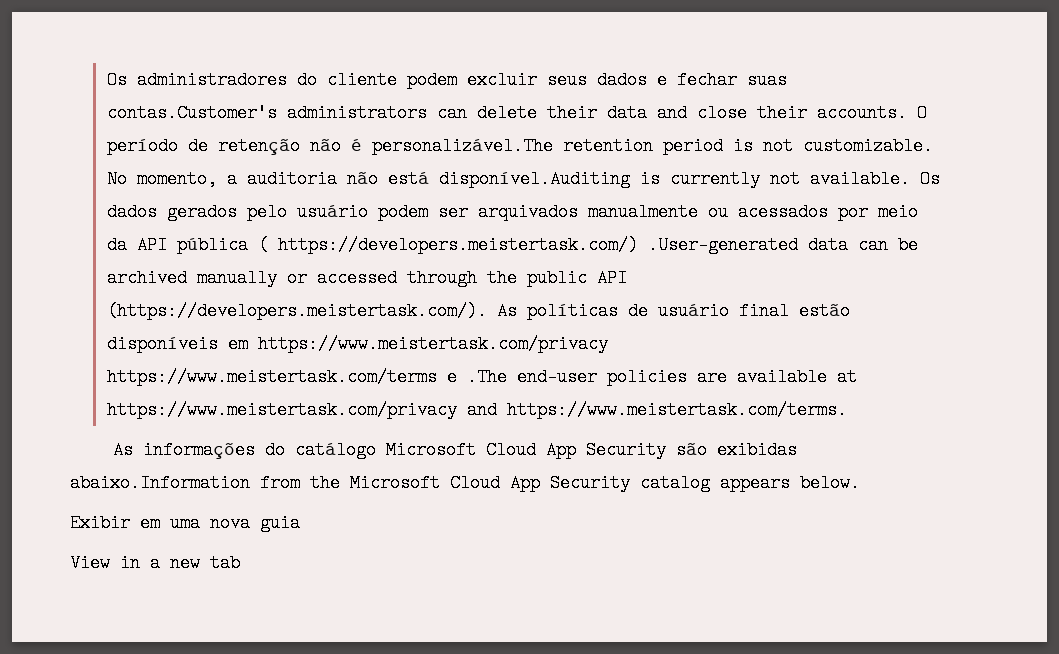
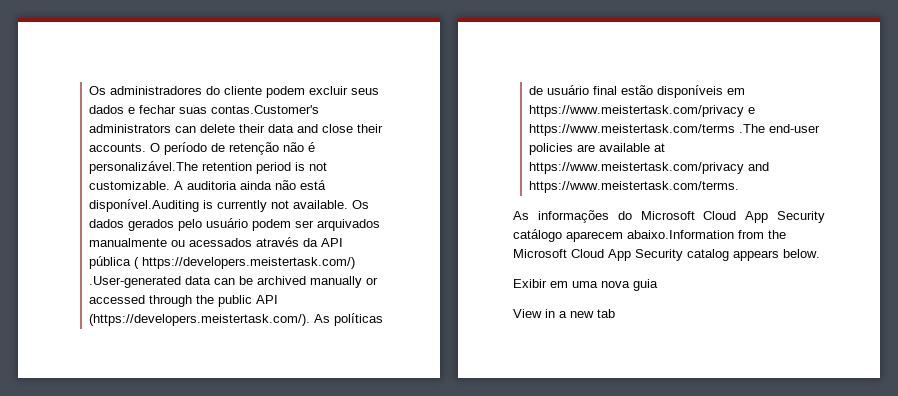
- No momento, a auditoria não está disponível.Auditing is currently not available.
+ A auditoria ainda não está disponível.Auditing is currently not available.
- Os dados gerados pelo usuário podem ser arquivados manualmente ou acessados por meio da API pública ( https://developers.meistertask.com/) .User-generated data can be archived manually or accessed through the public API (https://developers.meistertask.com/). As políticas de usuário final estão disponíveis em https://www.meistertask.com/privacy https://www.meistertask.com/terms e .The end-user policies are available at https://www.meistertask.com/privacy and https://www.meistertask.com/terms.
+ Os dados gerados pelo usuário podem ser arquivados manualmente ou acessados através da API pública ( https://developers.meistertask.com/) .User-generated data can be archived manually or accessed through the public API (https://developers.meistertask.com/). As políticas de usuário final estão disponíveis em https://www.meistertask.com/privacy e https://www.meistertask.com/terms .The end-user policies are available at https://www.meistertask.com/privacy and https://www.meistertask.com/terms.
- As informações do catálogo Microsoft Cloud App Security são exibidas abaixo.Information from the Microsoft Cloud App Security catalog appears below.
+ As informações do Microsoft Cloud App Security catálogo aparecem abaixo.Information from the Microsoft Cloud App Security catalog appears below.

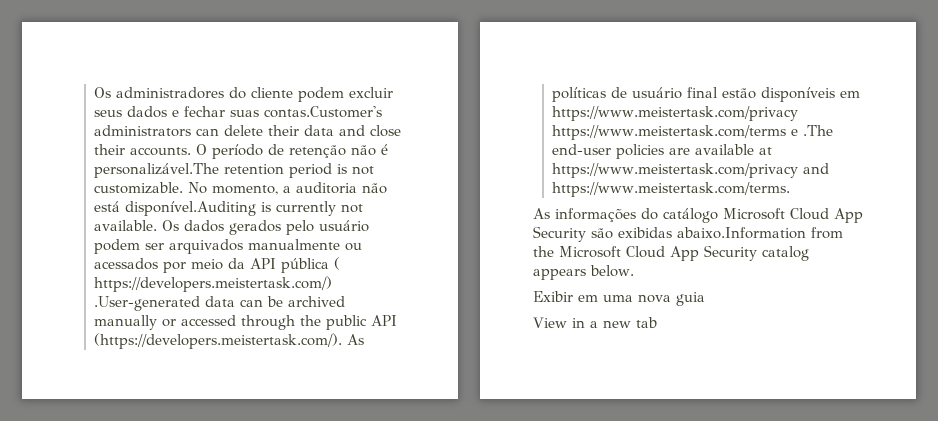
- A auditoria ainda não está disponível.Auditing is currently not available.
+ No momento, a auditoria não está disponível.Auditing is currently not available.
- Os dados gerados pelo usuário podem ser arquivados manualmente ou acessados através da API pública ( https://developers.meistertask.com/) .User-generated data can be archived manually or accessed through the public API (https://developers.meistertask.com/). As políticas de usuário final estão disponíveis em https://www.meistertask.com/privacy e https://www.meistertask.com/terms .The end-user policies are available at https://www.meistertask.com/privacy and https://www.meistertask.com/terms.
+ Os dados gerados pelo usuário podem ser arquivados manualmente ou acessados por meio da API pública ( https://developers.meistertask.com/) .User-generated data can be archived manually or accessed through the public API (https://developers.meistertask.com/). As políticas de usuário final estão disponíveis em https://www.meistertask.com/privacy https://www.meistertask.com/terms e .The end-user policies are available at https://www.meistertask.com/privacy and https://www.meistertask.com/terms.
- As informações do Microsoft Cloud App Security catálogo aparecem abaixo.Information from the Microsoft Cloud App Security catalog appears below.
+ As informações do catálogo Microsoft Cloud App Security são exibidas abaixo.Information from the Microsoft Cloud App Security catalog appears below.

